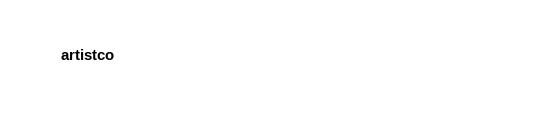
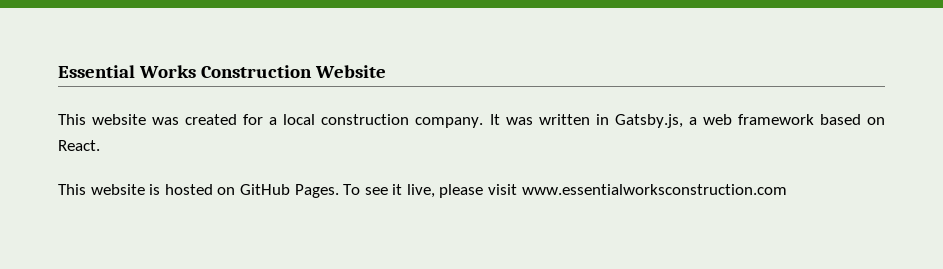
- artistco
+ Essential Works Construction Website
+ This website was created for a local construction company. It was written in Gatsby.js, a web framework based on React.
+ This website is hosted on GitHub Pages. To see it live, please visit www.essentialworksconstruction.com

